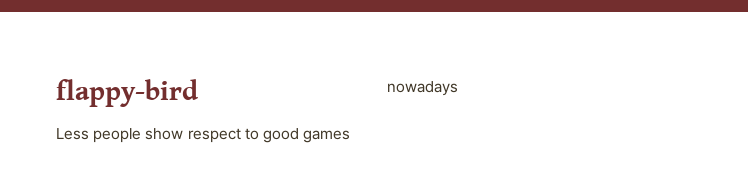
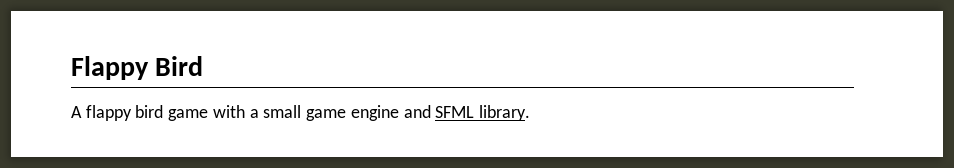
- flappy-bird
- Less people show respect to good games nowadays
+ Flappy Bird
+ A flappy bird game with a small game engine and SFML library.

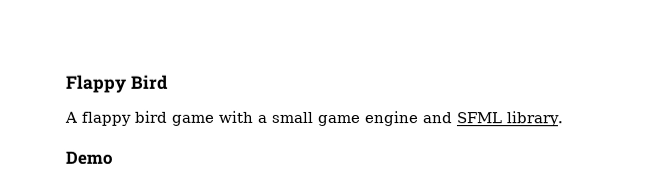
+ Demo

